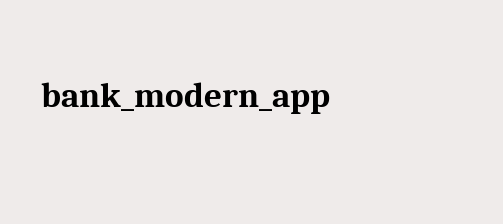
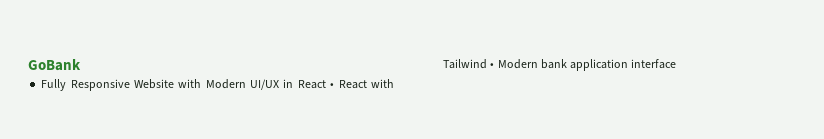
- bank_modern_app
+ GoBank
+ Fully Responsive Website with Modern UI/UX in React • React with Tailwind • Modern bank application interface

